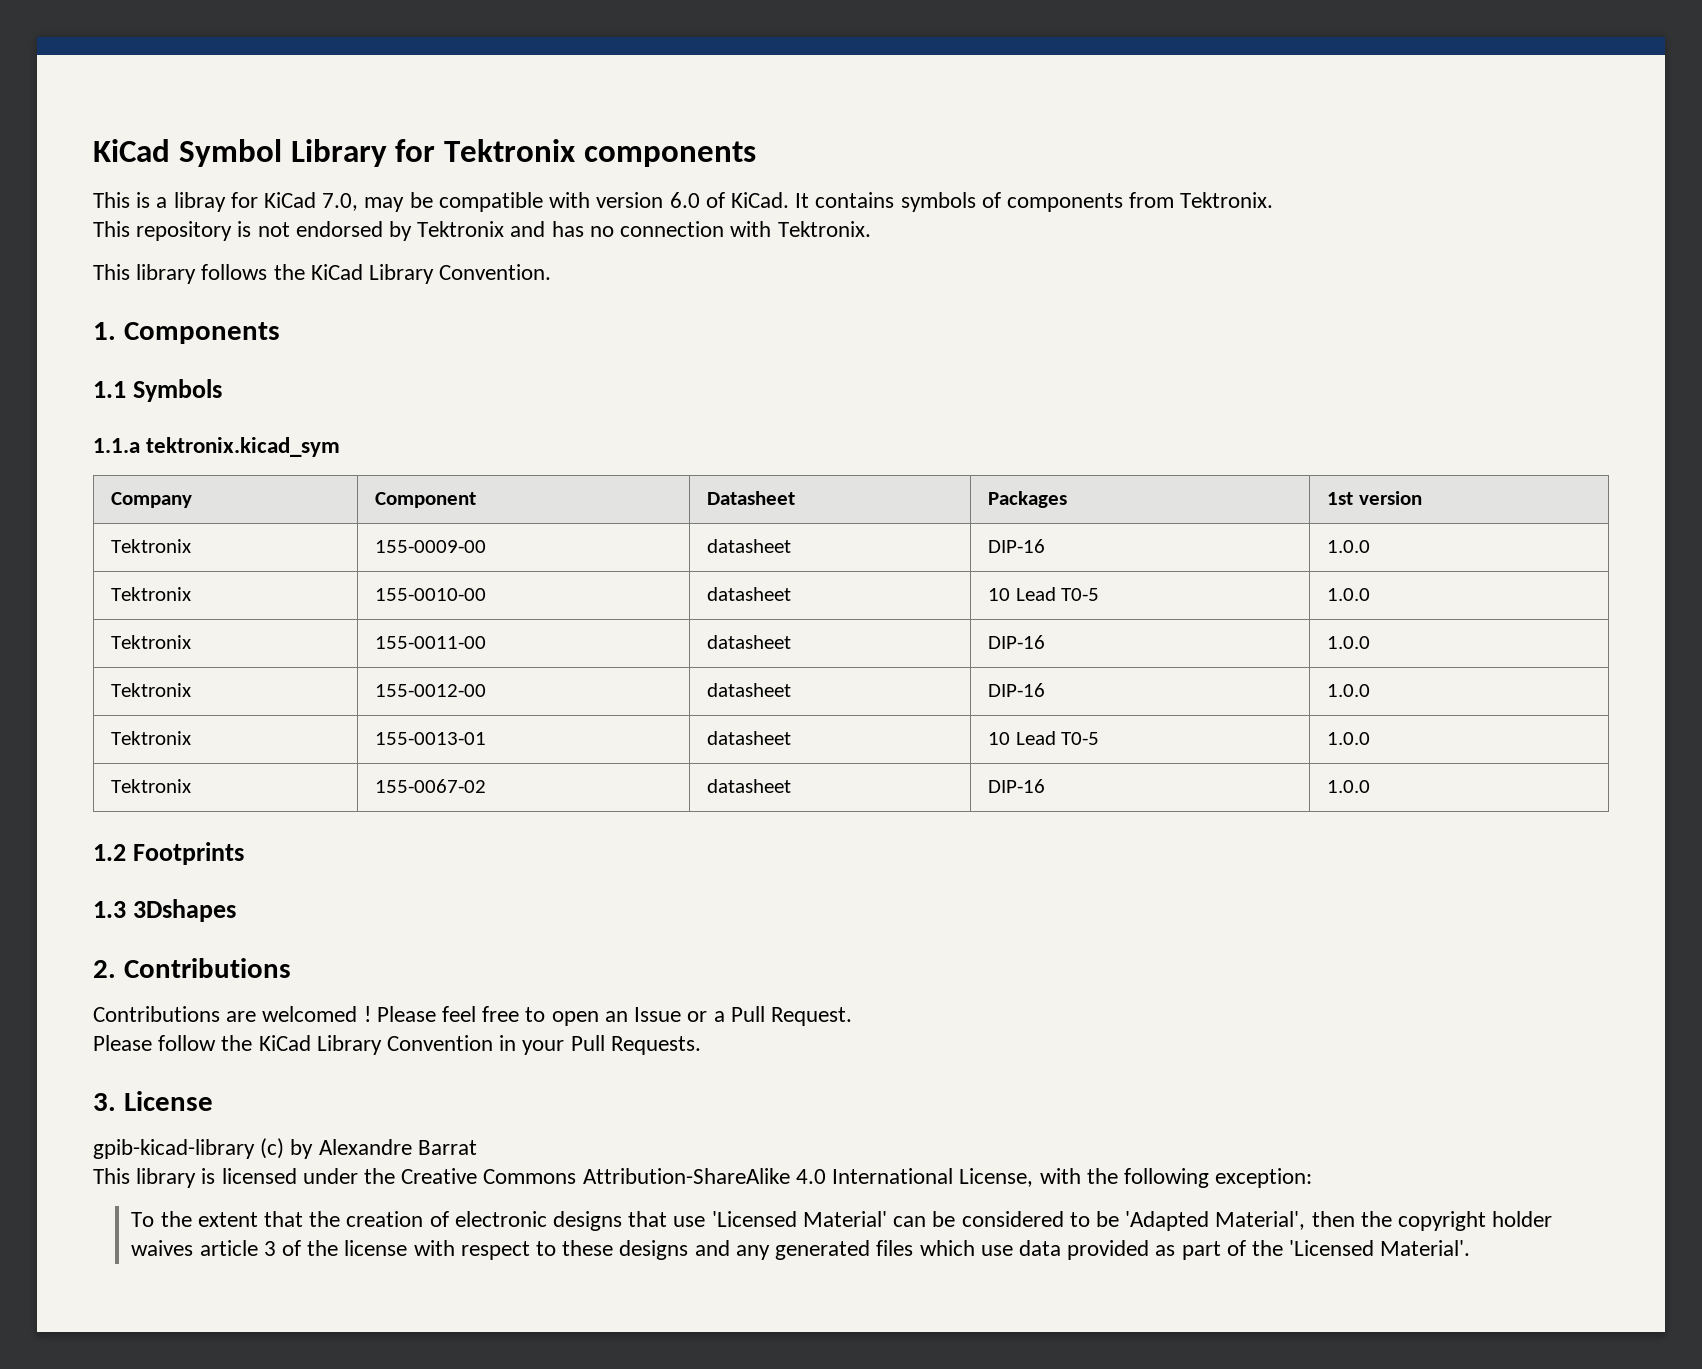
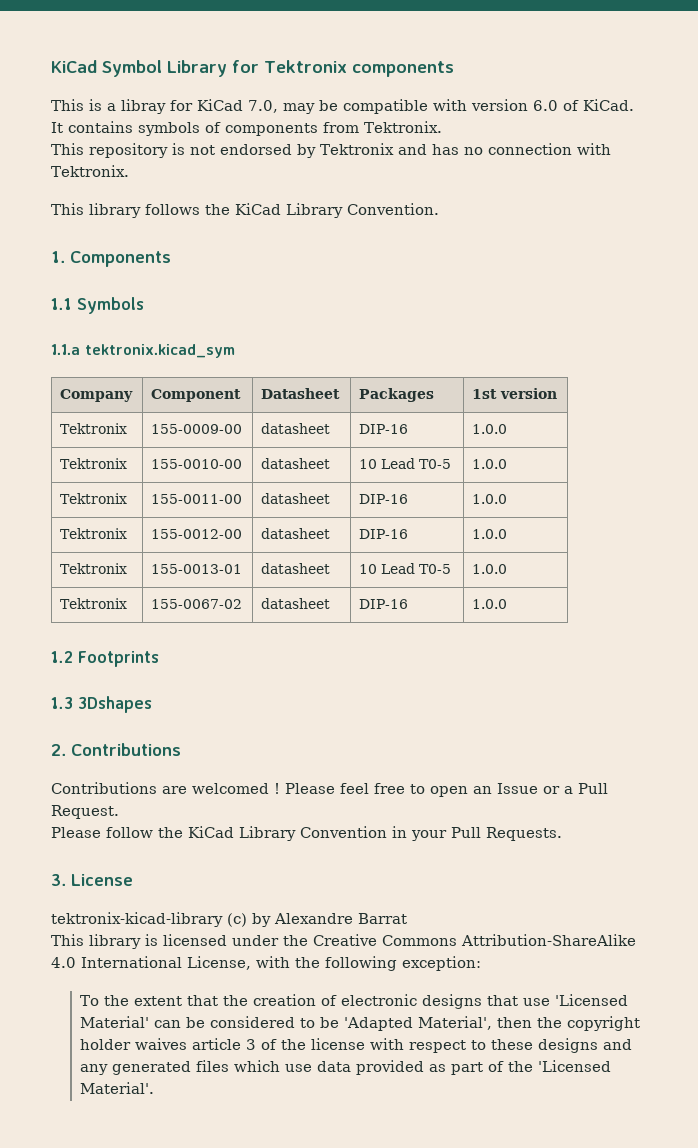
- gpib-kicad-library (c) by Alexandre Barrat
+ tektronix-kicad-library (c) by Alexandre Barrat

